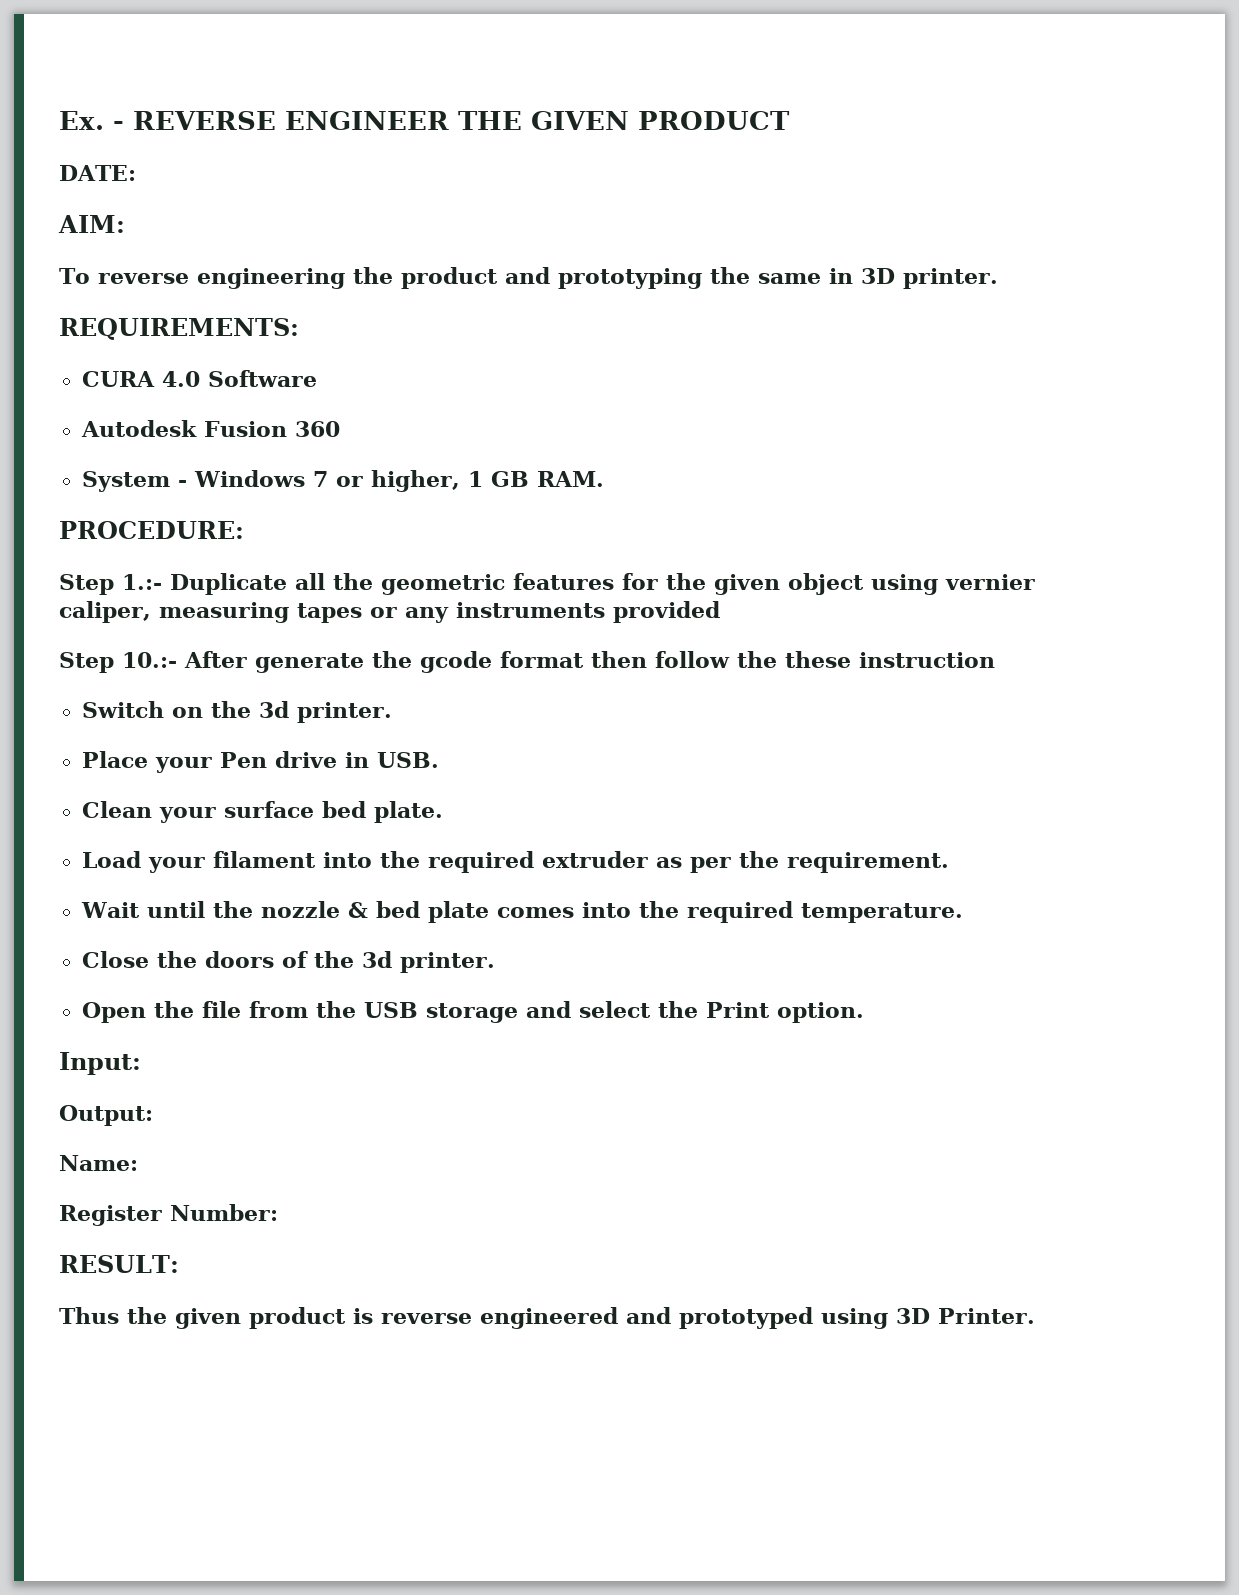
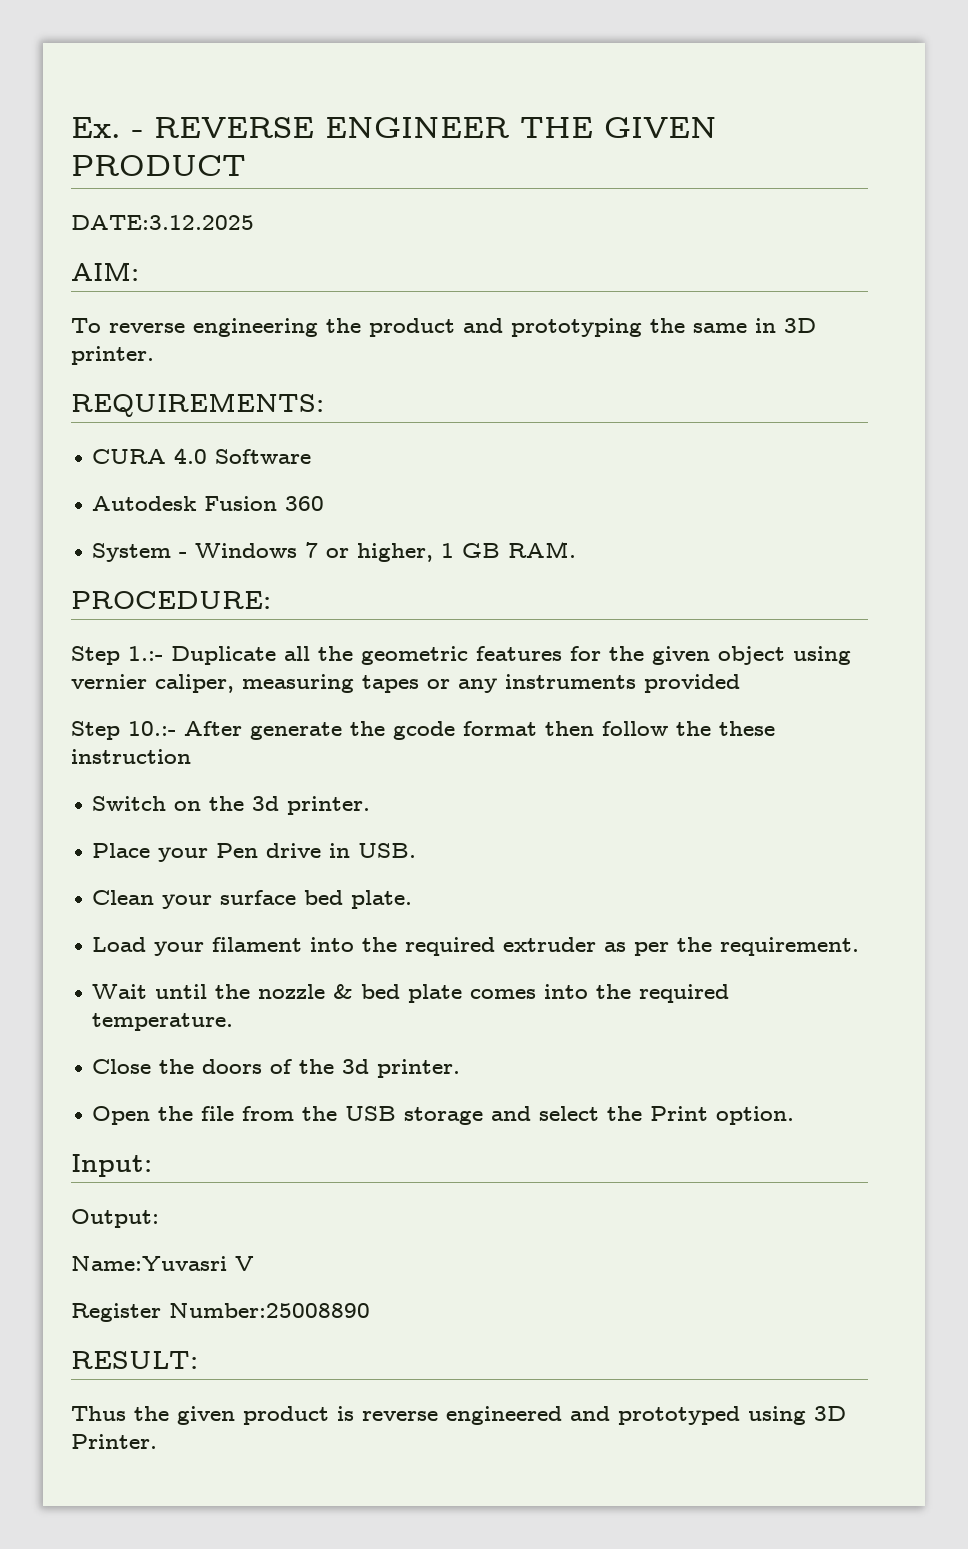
- DATE:
+ DATE:3.12.2025
- Name:
+ Name:Yuvasri V
- Register Number:
+ Register Number:25008890

